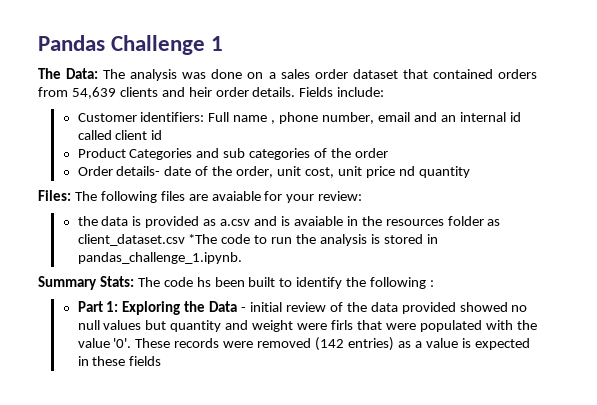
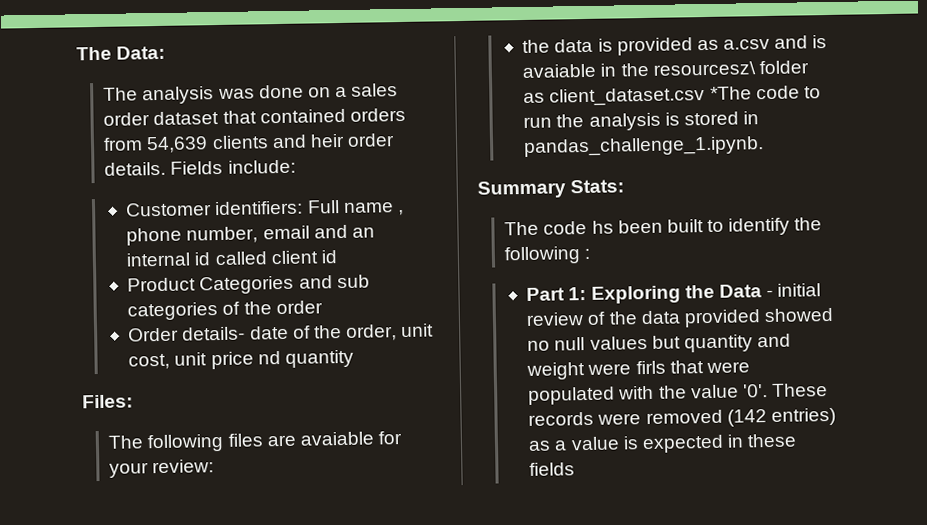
- Pandas Challenge 1
- The Data: The analysis was done on a sales order dataset that contained orders from 54,639 clients and heir order details.
+ The Data:
+ The analysis was done on a sales order dataset that contained orders from 54,639 clients and heir order details.
- Files: The following files are avaiable for your review:
+ Files:
+ The following files are avaiable for your review:
- the data is provided as a.csv and is avaiable in the resources folder as client_dataset.csv *The code to run the analysis is stored in pandas_challenge_1.ipynb.
+ the data is provided as a.csv and is avaiable in the resourcesz\ folder as client_dataset.csv *The code to run the analysis is stored in pandas_challenge_1.ipynb.
- Summary Stats: The code hs been built to identify the following :
+ Summary Stats:
+ The code hs been built to identify the following :

